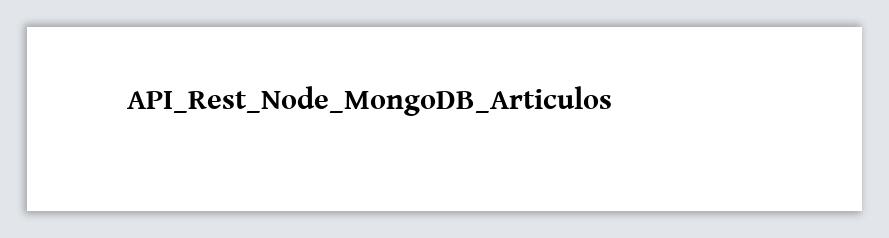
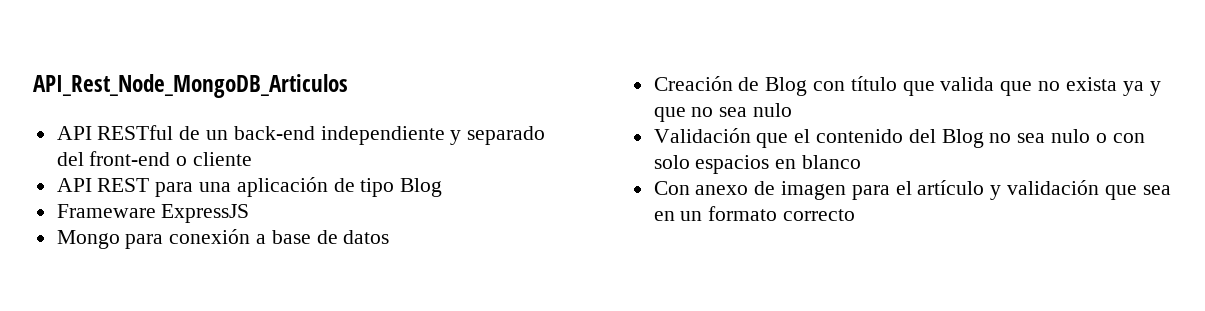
+ API RESTful de un back-end independiente y separado del front-end o cliente
+ API REST para una aplicación de tipo Blog
+ Frameware ExpressJS
+ Mongo para conexión a base de datos
+ Creación de Blog con título que valida que no exista ya y que no sea nulo
+ Validación que el contenido del Blog no sea nulo o con solo espacios en blanco
+ Con anexo de imagen para el artículo y validación que sea en un formato correcto

